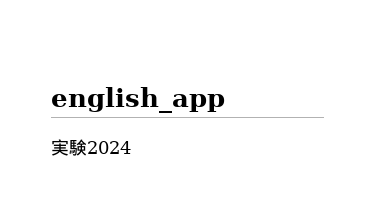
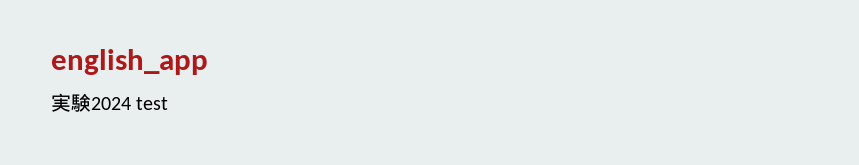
- 実験2024
+ 実験2024 test

